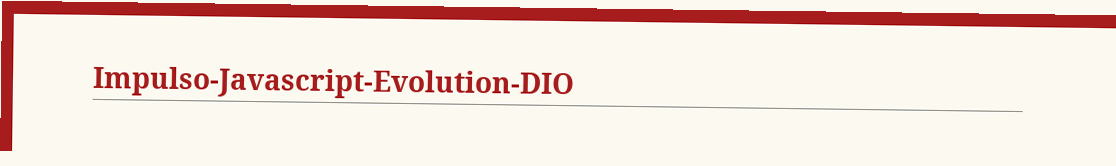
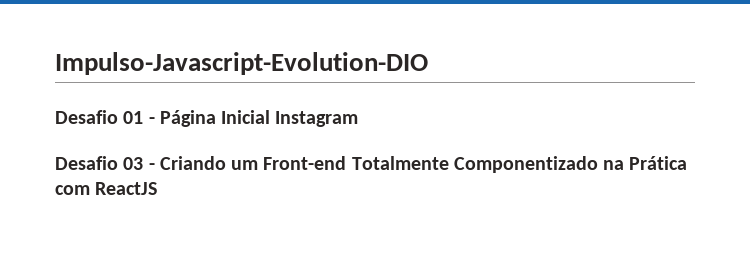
+ Desafio 01 - Página Inicial Instagram
+ Desafio 03 - Criando um Front-end Totalmente Componentizado na Prática com ReactJS

